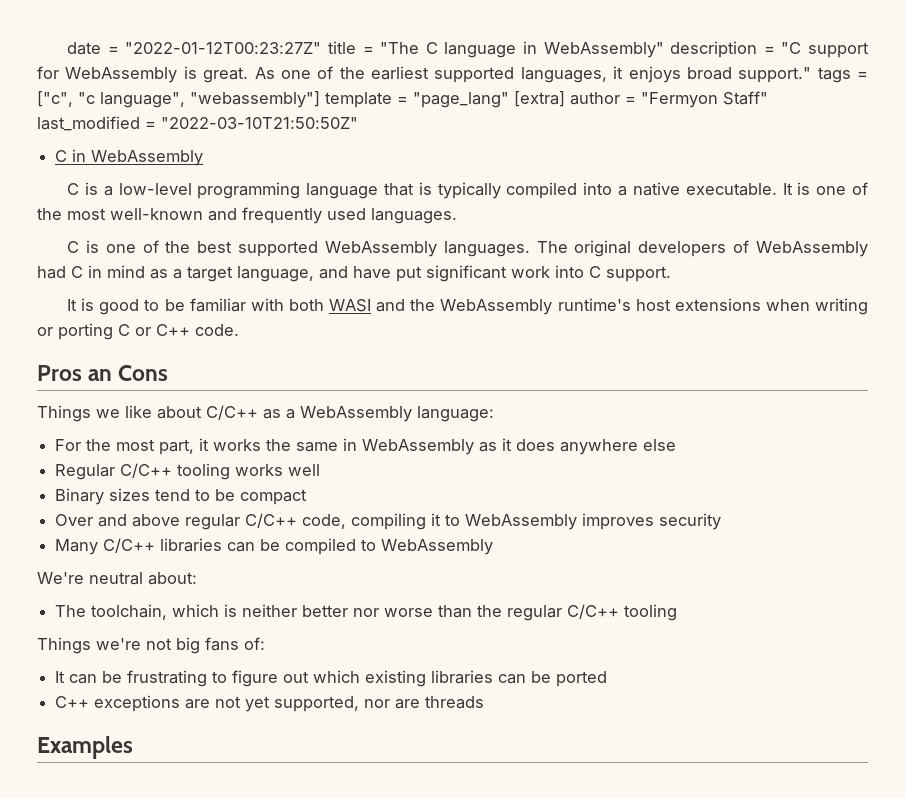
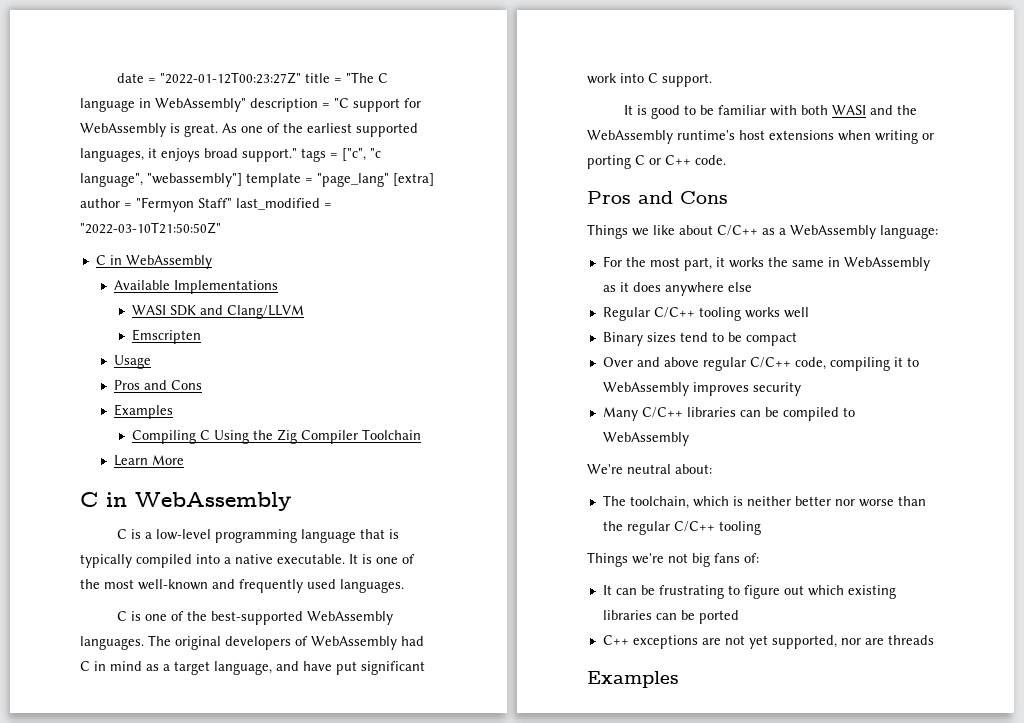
+ Available Implementations
+ WASI SDK and Clang/LLVM
+ Emscripten
+ Usage
+ Pros and Cons
+ Examples
+ Compiling C Using the Zig Compiler Toolchain
+ Learn More
+ C in WebAssembly
- C is one of the best supported WebAssembly languages.
+ C is one of the best-supported WebAssembly languages.
  It is good to be familiar with both WASI and the WebAssembly runtime's host extensions when writing or porting C or C++ code.
- Pros an Cons
+ Pros and Cons

